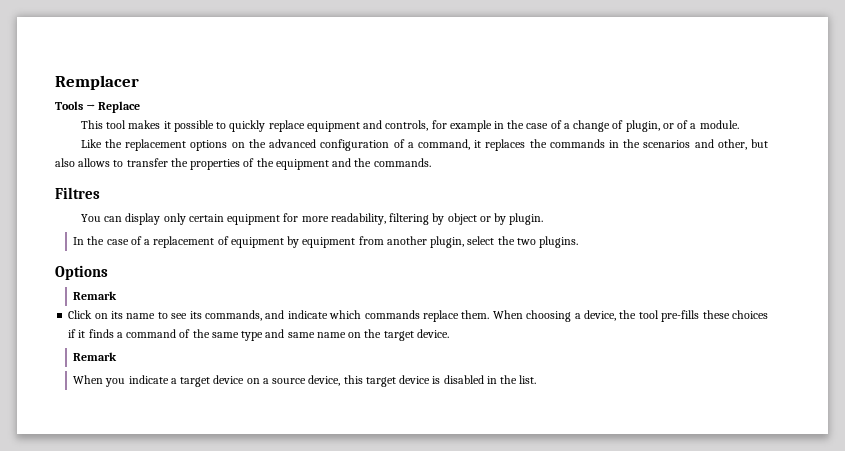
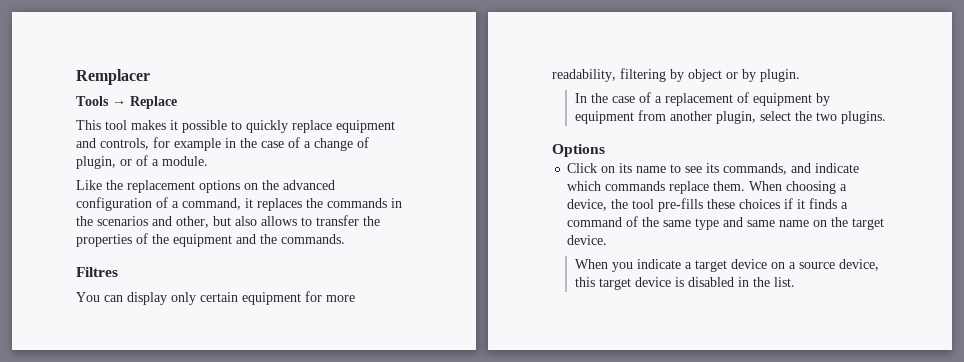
  Options
- Remark
  When choosing a device, the tool pre-fills these choices if it finds a command of the same type and same name on the target device.
- Remark

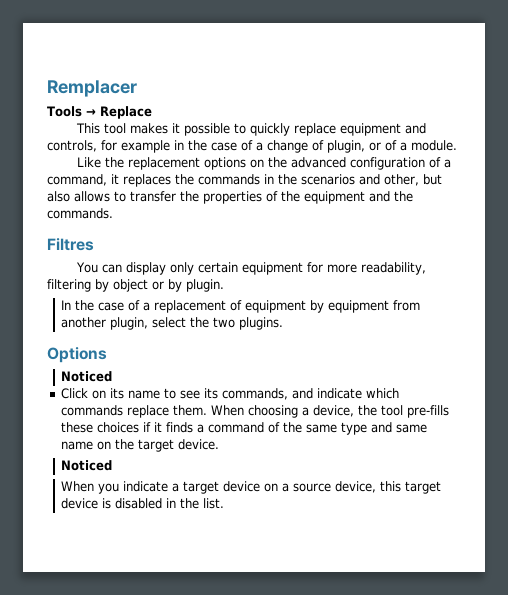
  Options
+ Noticed
  When choosing a device, the tool pre-fills these choices if it finds a command of the same type and same name on the target device.
+ Noticed

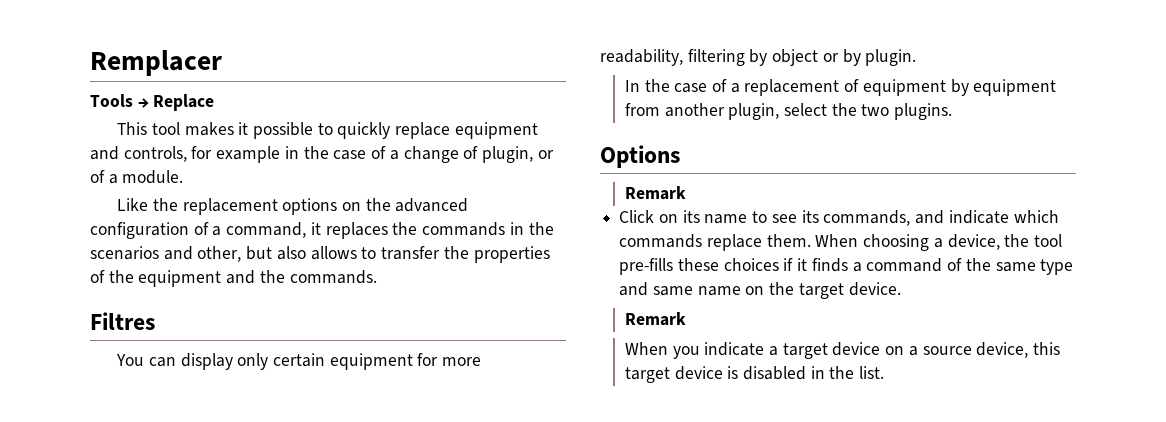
  Options
- Noticed
+ Remark
  When choosing a device, the tool pre-fills these choices if it finds a command of the same type and same name on the target device.
- Noticed
+ Remark

